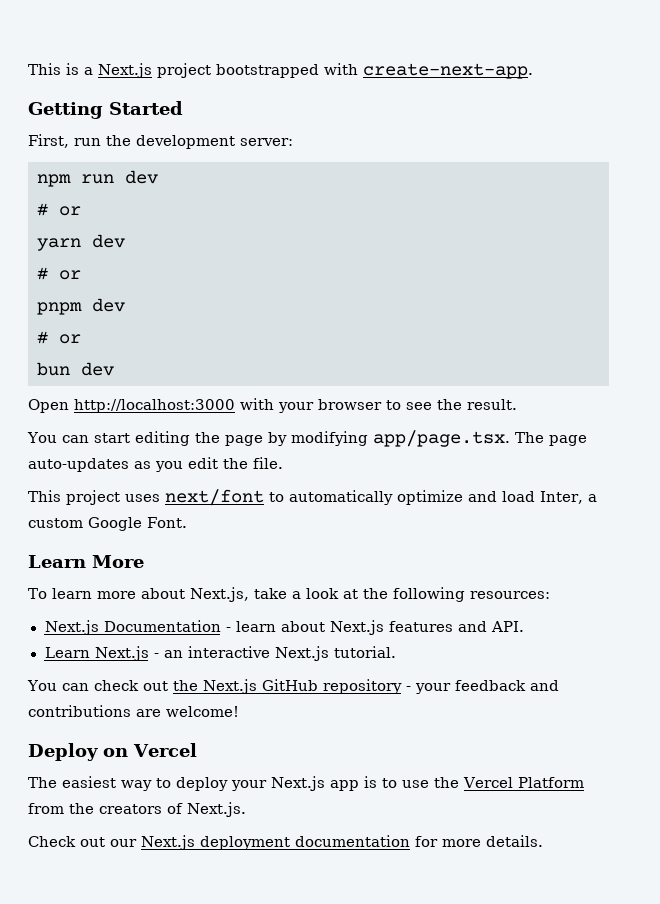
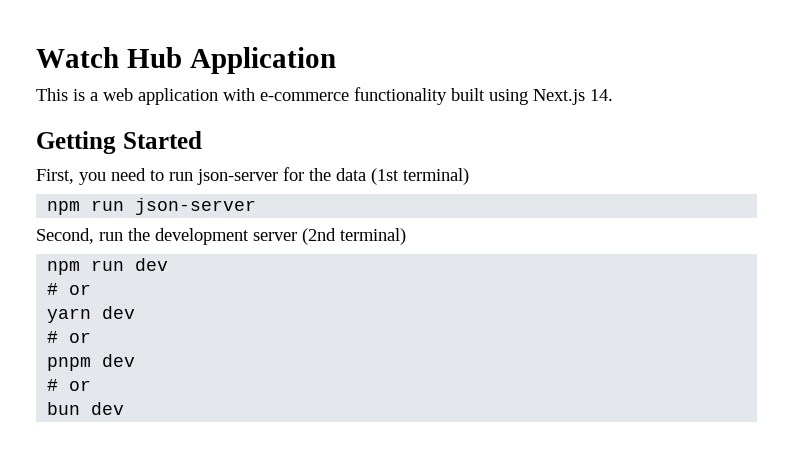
- This is a Next.js project bootstrapped with create-next-app.
+ Watch Hub Application
+ This is a web application with e-commerce functionality built using Next.js 14.
  Getting Started
- First, run the development server:
+ First, you need to run json-server for the data (1st terminal)
+ npm run json-server
+ Second, run the development server (2nd terminal)
- Open http://localhost:3000 with your browser to see the result.
- You can start editing the page by modifying app/page.tsx. The page auto-updates as you edit the file.
- This project uses next/font to automatically optimize and load Inter, a custom Google Font.
- Learn More
- To learn more about Next.js, take a look at the following resources:
- Next.js Documentation - learn about Next.js features and API.
- Learn Next.js - an interactive Next.js tutorial.
- You can check out the Next.js GitHub repository - your feedback and contributions are welcome!
- Deploy on Vercel
- The easiest way to deploy your Next.js app is to use the Vercel Platform from the creators of Next.js.
- Check out our Next.js deployment documentation for more details.

